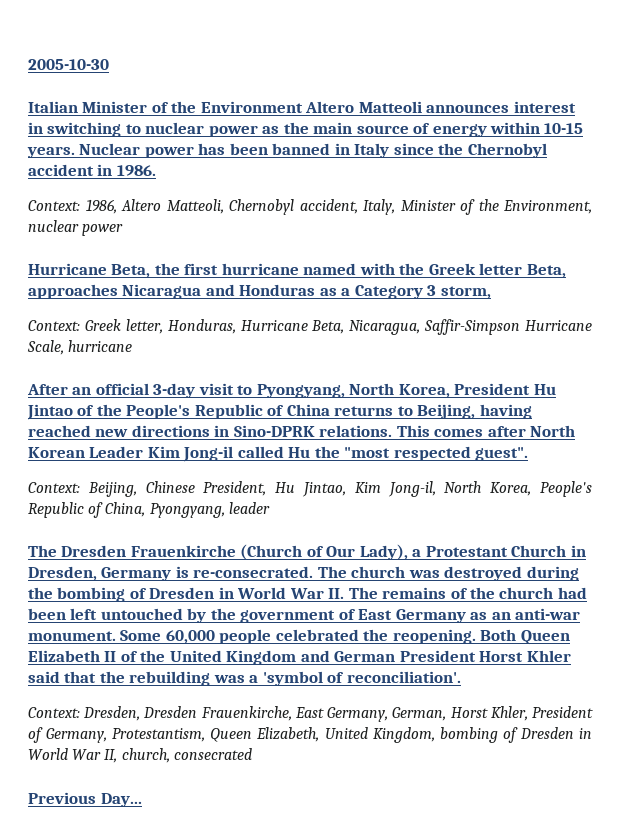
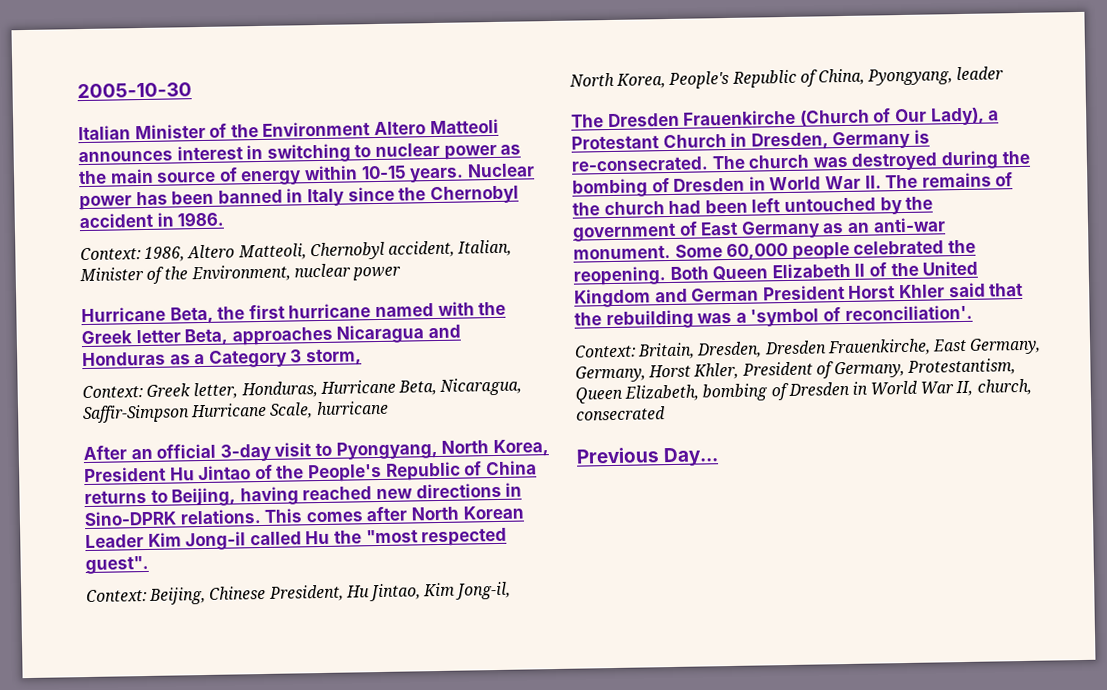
- Context: 1986, Altero Matteoli, Chernobyl accident, Italy, Minister of the Environment, nuclear power
+ Context: 1986, Altero Matteoli, Chernobyl accident, Italian, Minister of the Environment, nuclear power
- Context: Dresden, Dresden Frauenkirche, East Germany, German, Horst Khler, President of Germany, Protestantism, Queen Elizabeth, United Kingdom, bombing of Dresden in World War II, church, consecrated
+ Context: Britain, Dresden, Dresden Frauenkirche, East Germany, Germany, Horst Khler, President of Germany, Protestantism, Queen Elizabeth, bombing of Dresden in World War II, church, consecrated

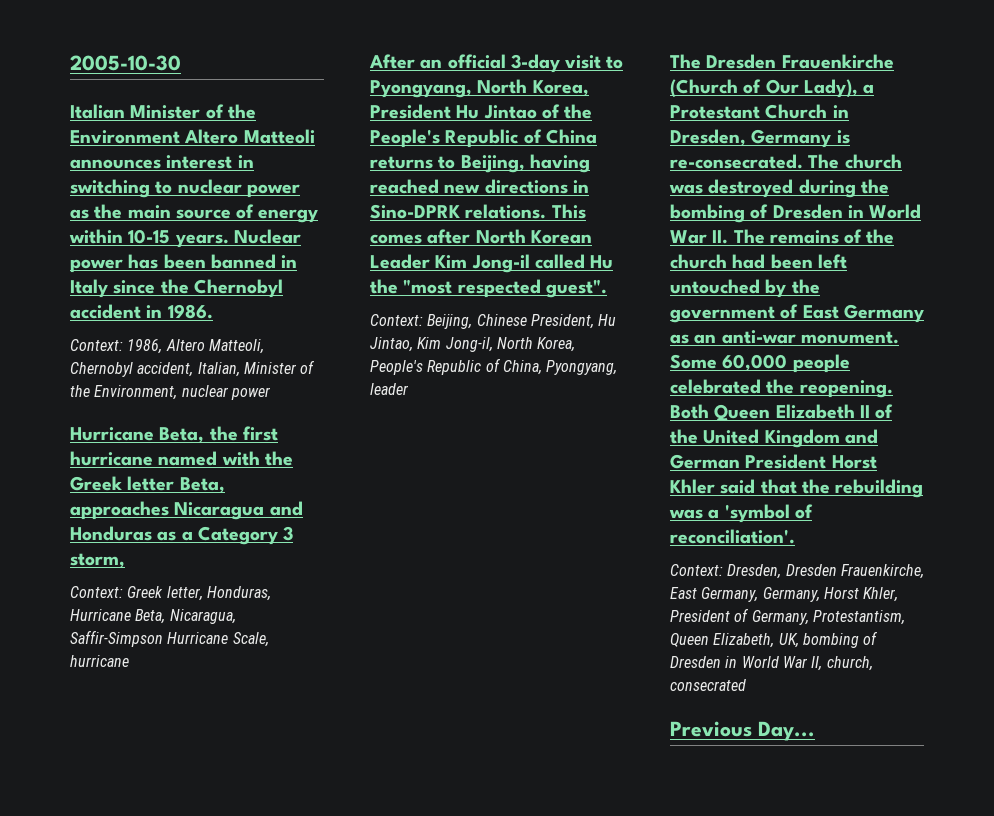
- Context: Britain, Dresden, Dresden Frauenkirche, East Germany, Germany, Horst Khler, President of Germany, Protestantism, Queen Elizabeth, bombing of Dresden in World War II, church, consecrated
+ Context: Dresden, Dresden Frauenkirche, East Germany, Germany, Horst Khler, President of Germany, Protestantism, Queen Elizabeth, UK, bombing of Dresden in World War II, church, consecrated

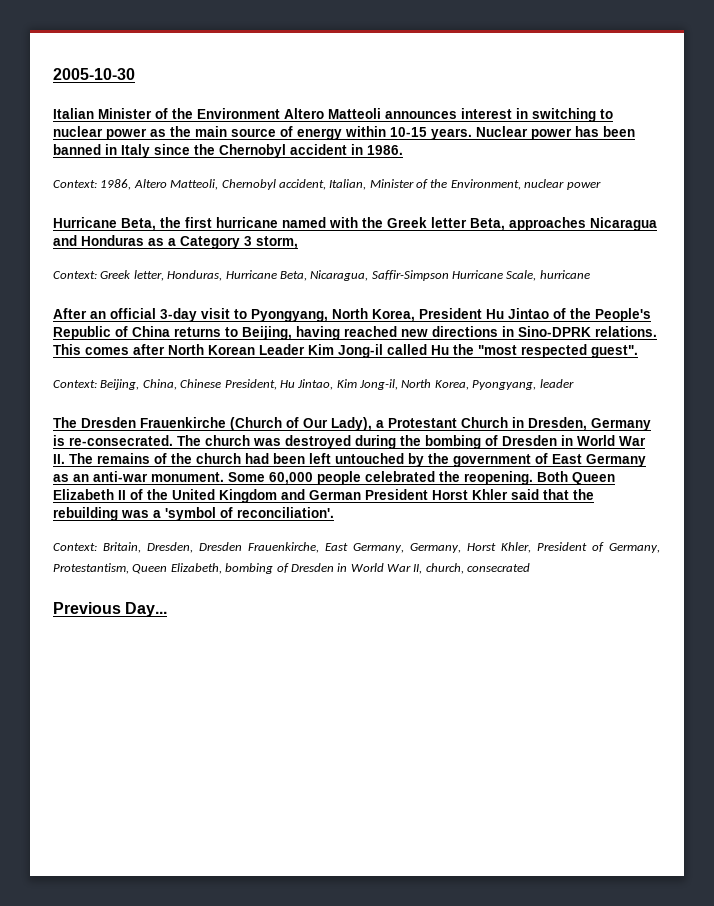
- Context: Beijing, Chinese President, Hu Jintao, Kim Jong-il, North Korea, People's Republic of China, Pyongyang, leader
+ Context: Beijing, China, Chinese President, Hu Jintao, Kim Jong-il, North Korea, Pyongyang, leader
- Context: Dresden, Dresden Frauenkirche, East Germany, Germany, Horst Khler, President of Germany, Protestantism, Queen Elizabeth, UK, bombing of Dresden in World War II, church, consecrated
+ Context: Britain, Dresden, Dresden Frauenkirche, East Germany, Germany, Horst Khler, President of Germany, Protestantism, Queen Elizabeth, bombing of Dresden in World War II, church, consecrated

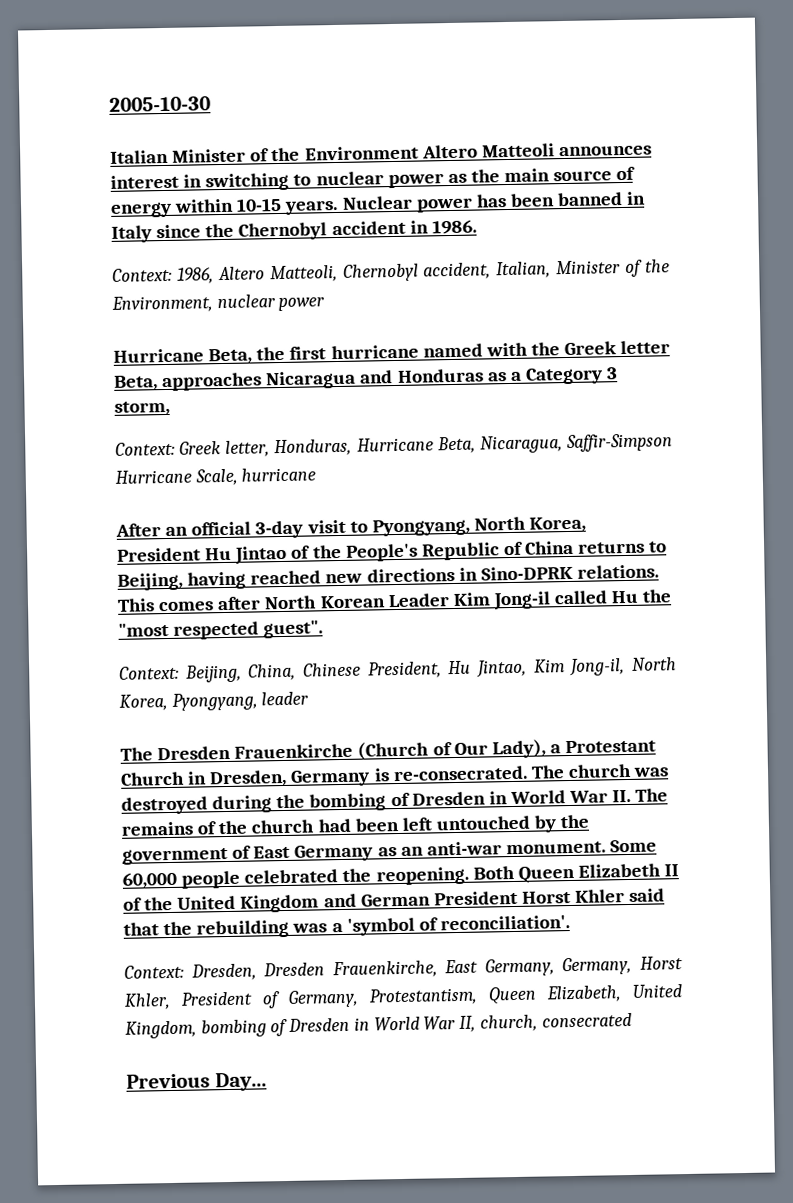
- Context: Britain, Dresden, Dresden Frauenkirche, East Germany, Germany, Horst Khler, President of Germany, Protestantism, Queen Elizabeth, bombing of Dresden in World War II, church, consecrated
+ Context: Dresden, Dresden Frauenkirche, East Germany, Germany, Horst Khler, President of Germany, Protestantism, Queen Elizabeth, United Kingdom, bombing of Dresden in World War II, church, consecrated

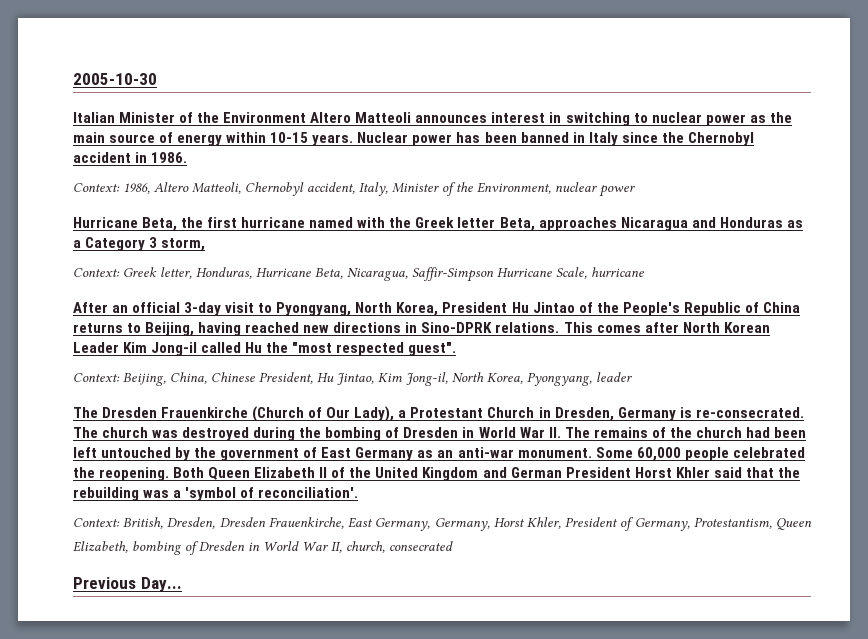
- Context: 1986, Altero Matteoli, Chernobyl accident, Italian, Minister of the Environment, nuclear power
+ Context: 1986, Altero Matteoli, Chernobyl accident, Italy, Minister of the Environment, nuclear power
- Context: Dresden, Dresden Frauenkirche, East Germany, Germany, Horst Khler, President of Germany, Protestantism, Queen Elizabeth, United Kingdom, bombing of Dresden in World War II, church, consecrated
+ Context: British, Dresden, Dresden Frauenkirche, East Germany, Germany, Horst Khler, President of Germany, Protestantism, Queen Elizabeth, bombing of Dresden in World War II, church, consecrated

